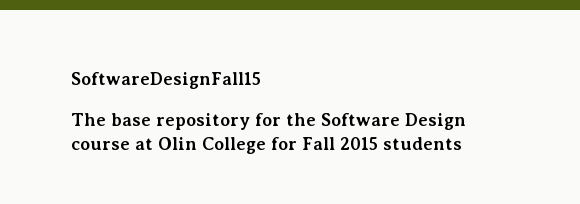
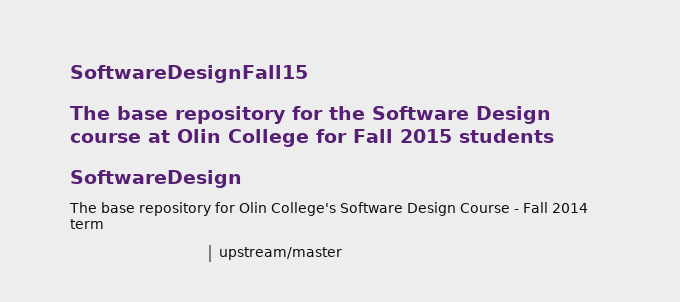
+ SoftwareDesign
+ The base repository for Olin College's Software Design Course - Fall 2014 term
+ upstream/master

